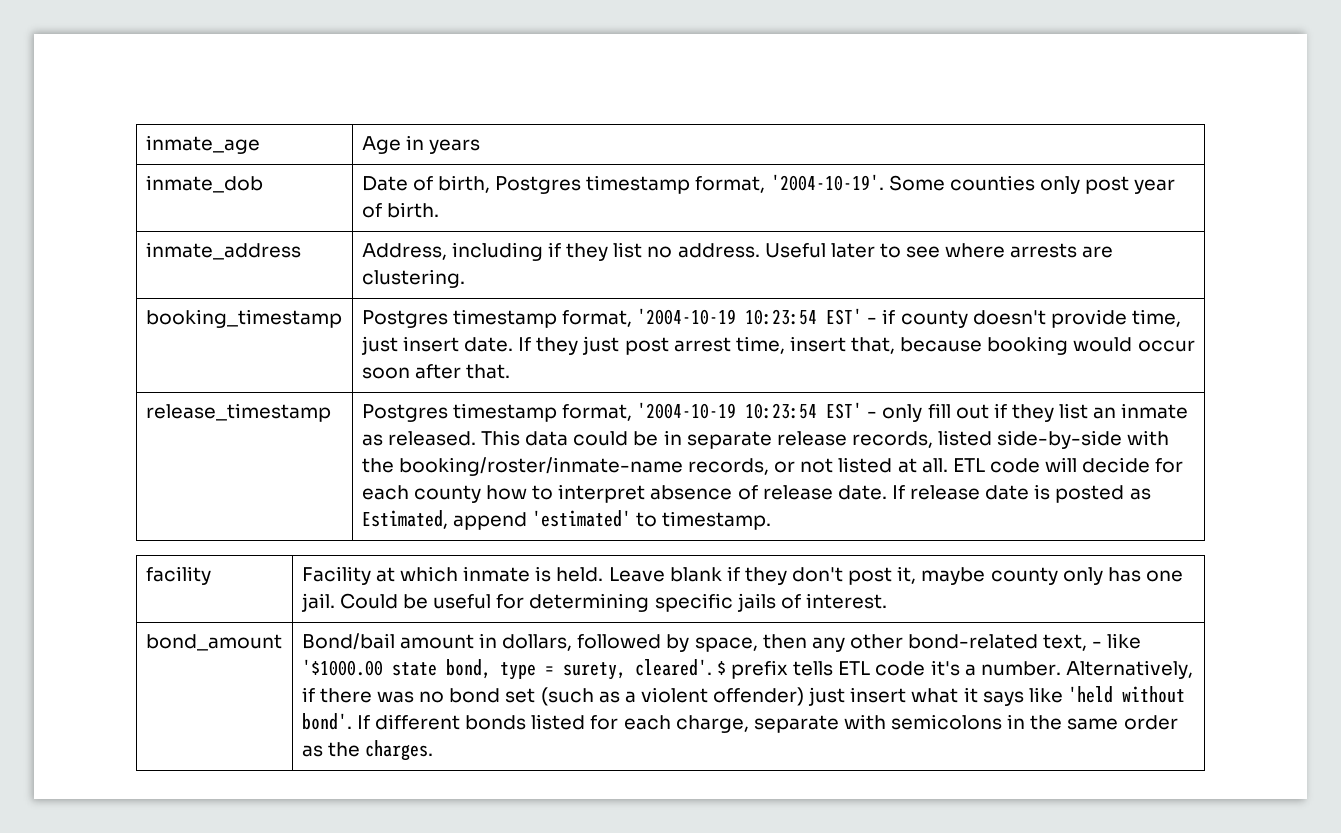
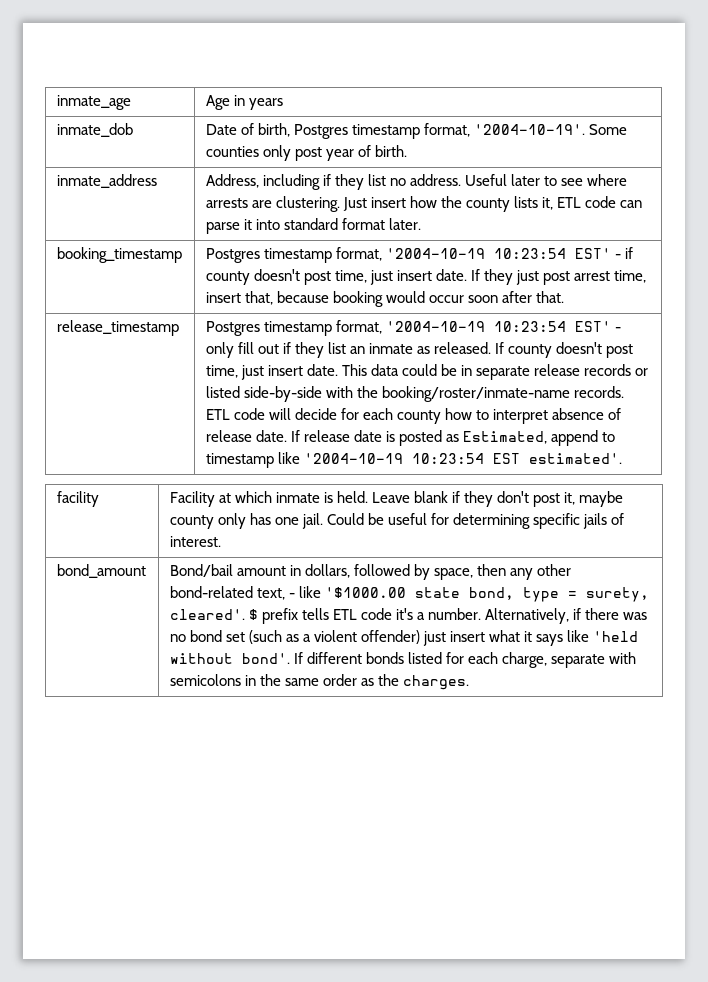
- inmate_address | Address, including if they list no address. Useful later to see where arrests are clustering.
+ inmate_address | Address, including if they list no address. Useful later to see where arrests are clustering. Just insert how the county lists it, ETL code can parse it into standard format later.
- booking_timestamp | Postgres timestamp format, '2004-10-19 10:23:54 EST' - if county doesn't provide time, just insert date. If they just post arrest time, insert that, because booking would occur soon after that.
+ booking_timestamp | Postgres timestamp format, '2004-10-19 10:23:54 EST' - if county doesn't post time, just insert date. If they just post arrest time, insert that, because booking would occur soon after that.
+ If county doesn't post time, just insert date.
- This data could be in separate release records, listed side-by-side with the booking/roster/inmate-name records, or not listed at all.
+ This data could be in separate release records or listed side-by-side with the booking/roster/inmate-name records.
- If release date is posted as Estimated, append 'estimated' to timestamp.
+ If release date is posted as Estimated, append to timestamp like '2004-10-19 10:23:54 EST estimated'.

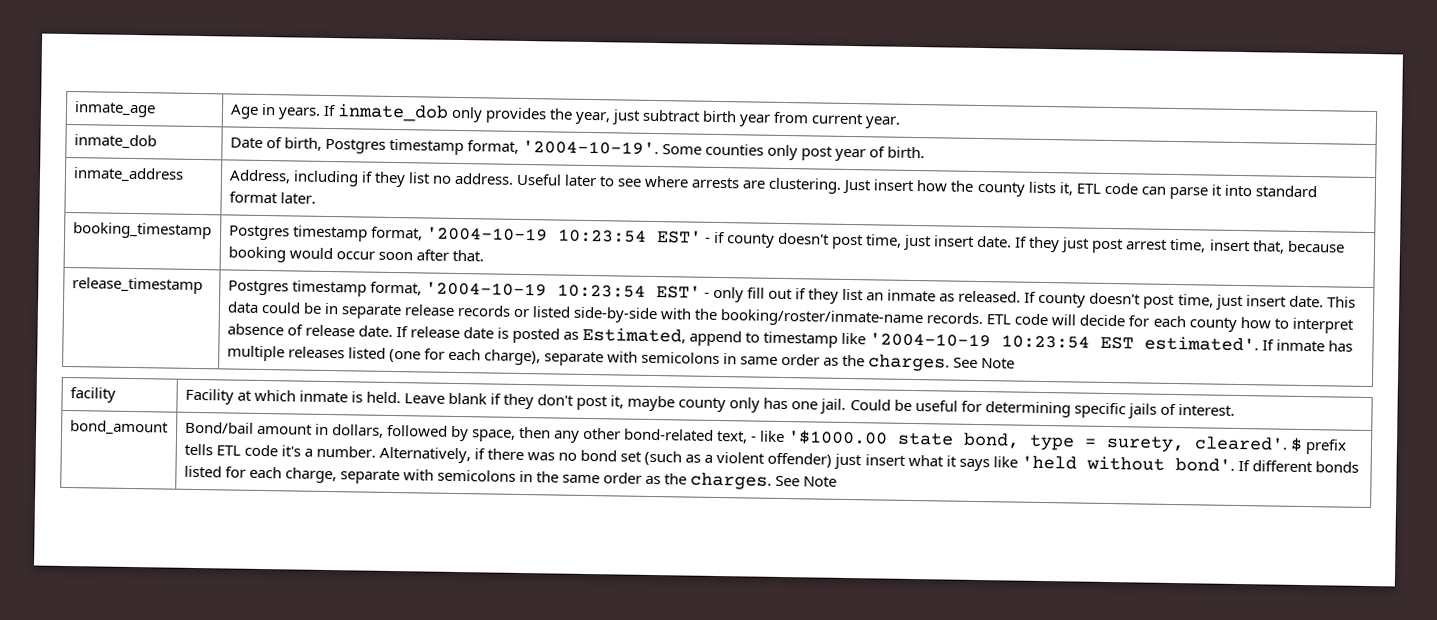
- inmate_age | Age in years
+ inmate_age | Age in years. If inmate_dob only provides the year, just subtract birth year from current year.
+ If inmate has multiple releases listed (one for each charge), separate with semicolons in same order as the charges. See Note
- If different bonds listed for each charge, separate with semicolons in the same order as the charges.
+ If different bonds listed for each charge, separate with semicolons in the same order as the charges. See Note

